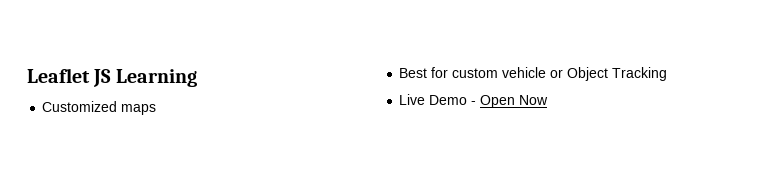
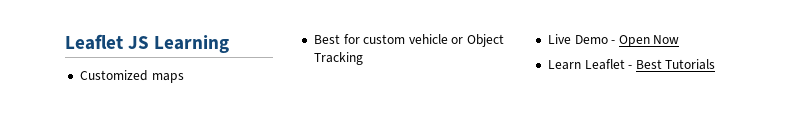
+ Learn Leaflet - Best Tutorials

